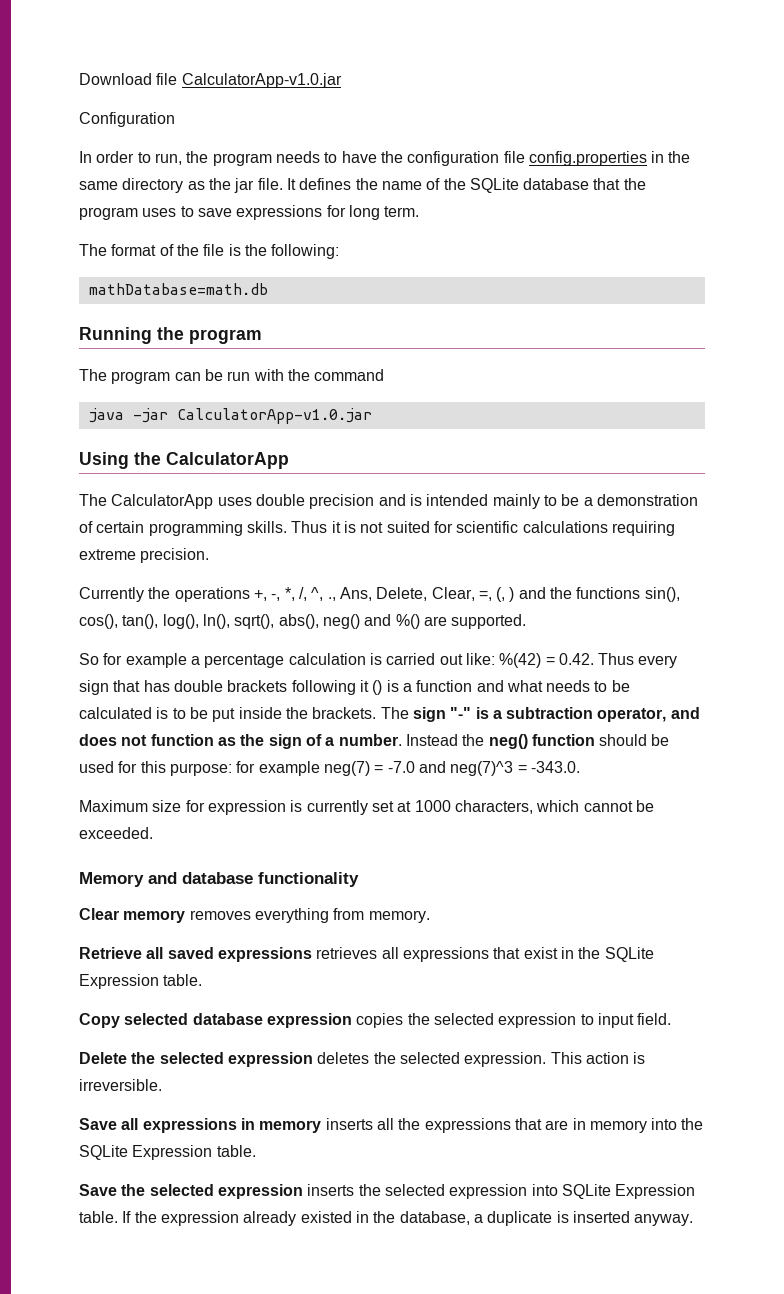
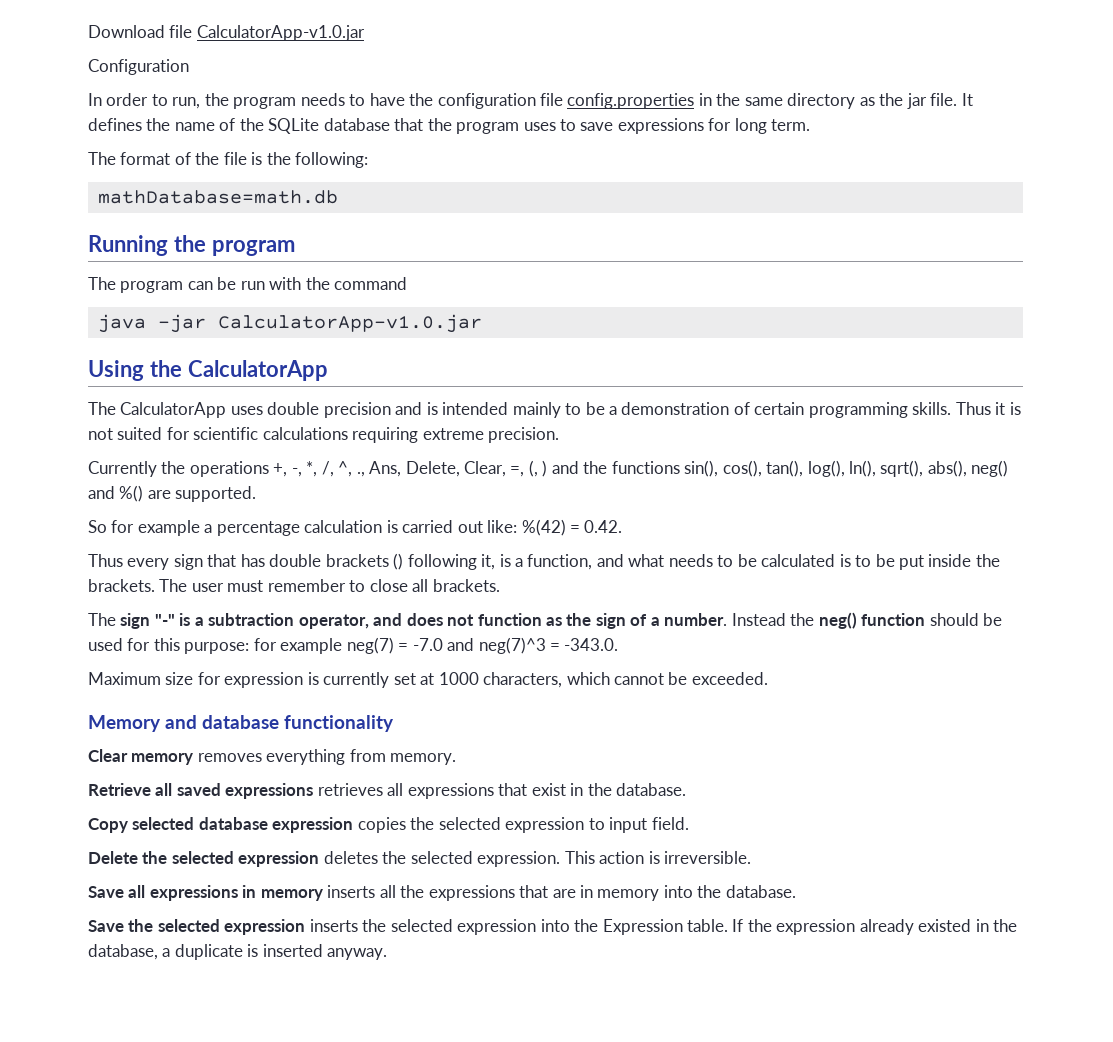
- So for example a percentage calculation is carried out like: %(42) = 0.42. Thus every sign that has double brackets following it () is a function and what needs to be calculated is to be put inside the brackets.
+ So for example a percentage calculation is carried out like: %(42) = 0.42.
+ Thus every sign that has double brackets () following it, is a function, and what needs to be calculated is to be put inside the brackets.
+ The user must remember to close all brackets.
- Retrieve all saved expressions retrieves all expressions that exist in the SQLite Expression table.
+ Retrieve all saved expressions retrieves all expressions that exist in the database.
- Save all expressions in memory inserts all the expressions that are in memory into the SQLite Expression table.
+ Save all expressions in memory inserts all the expressions that are in memory into the database.
- Save the selected expression inserts the selected expression into SQLite Expression table.
+ Save the selected expression inserts the selected expression into the Expression table.

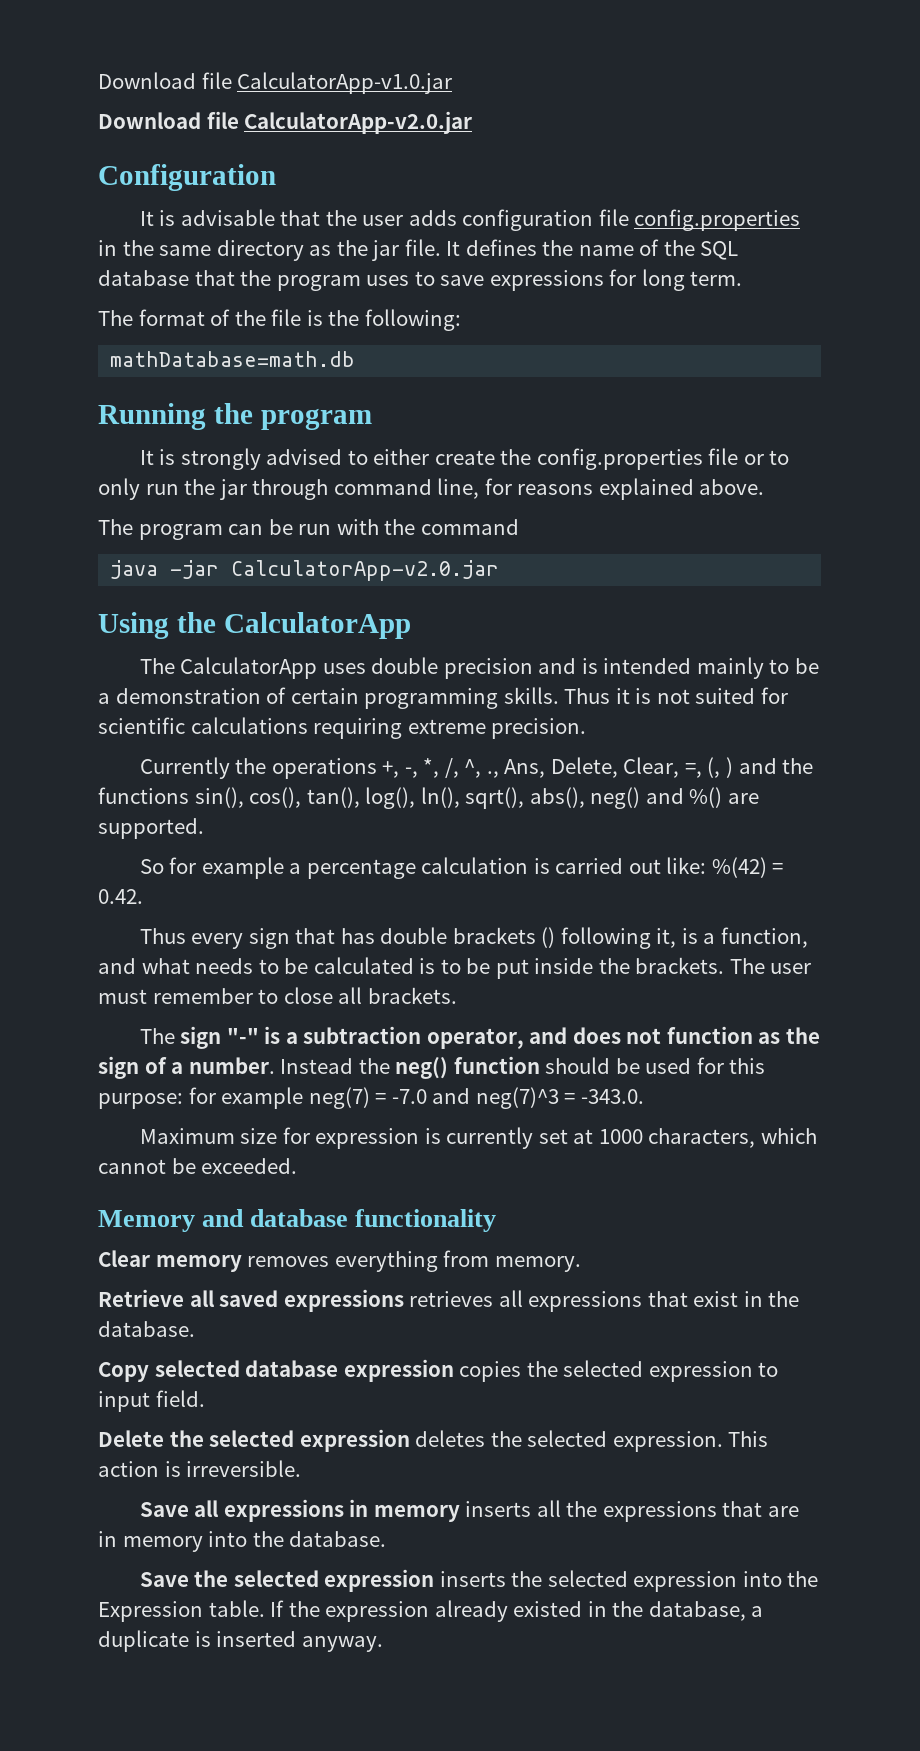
+ Download file CalculatorApp-v2.0.jar
  Configuration
- In order to run, the program needs to have the configuration file config.properties in the same directory as the jar file.
+ It is advisable that the user adds configuration file config.properties in the same directory as the jar file.
- It defines the name of the SQLite database that the program uses to save expressions for long term.
+ It defines the name of the SQL database that the program uses to save expressions for long term.
+ It is strongly advised to either create the config.properties file or to only run the jar through command line, for reasons explained above.
- java -jar CalculatorApp-v1.0.jar
+ java -jar CalculatorApp-v2.0.jar

